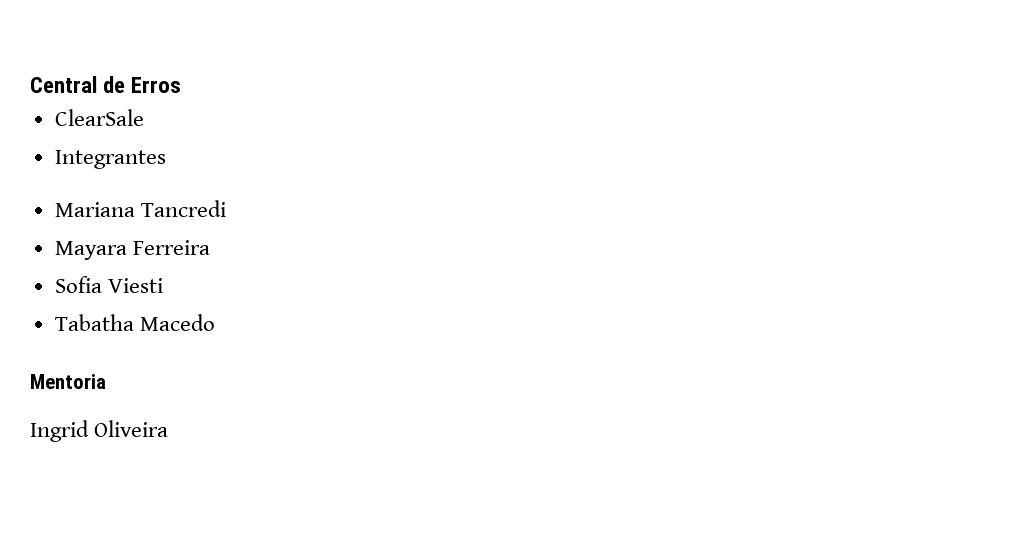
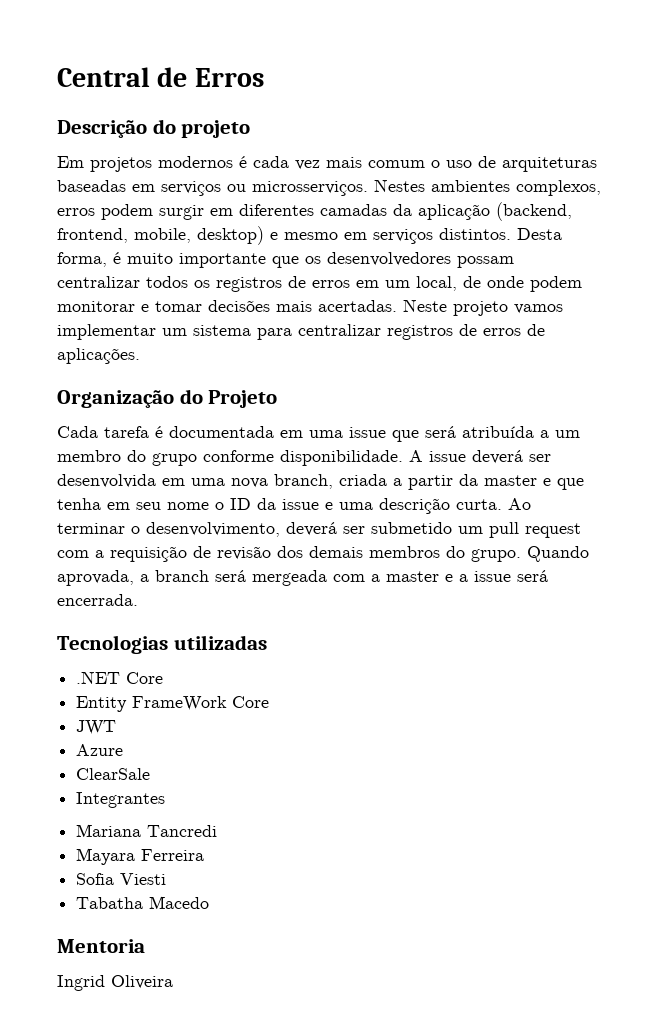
+ Descrição do projeto
+ Em projetos modernos é cada vez mais comum o uso de arquiteturas baseadas em serviços ou microsserviços. Nestes ambientes complexos, erros podem surgir em diferentes camadas da aplicação (backend, frontend, mobile, desktop) e mesmo em serviços distintos. Desta forma, é muito importante que os desenvolvedores possam centralizar todos os registros de erros em um local, de onde podem monitorar e tomar decisões mais acertadas. Neste projeto vamos implementar um sistema para centralizar registros de erros de aplicações.
+ Organização do Projeto
+ Cada tarefa é documentada em uma issue que será atribuída a um membro do grupo conforme disponibilidade. A issue deverá ser desenvolvida em uma nova branch, criada a partir da master e que tenha em seu nome o ID da issue e uma descrição curta. Ao terminar o desenvolvimento, deverá ser submetido um pull request com a requisição de revisão dos demais membros do grupo. Quando aprovada, a branch será mergeada com a master e a issue será encerrada.
+ Tecnologias utilizadas
+ .NET Core
+ Entity FrameWork Core
+ JWT
+ Azure

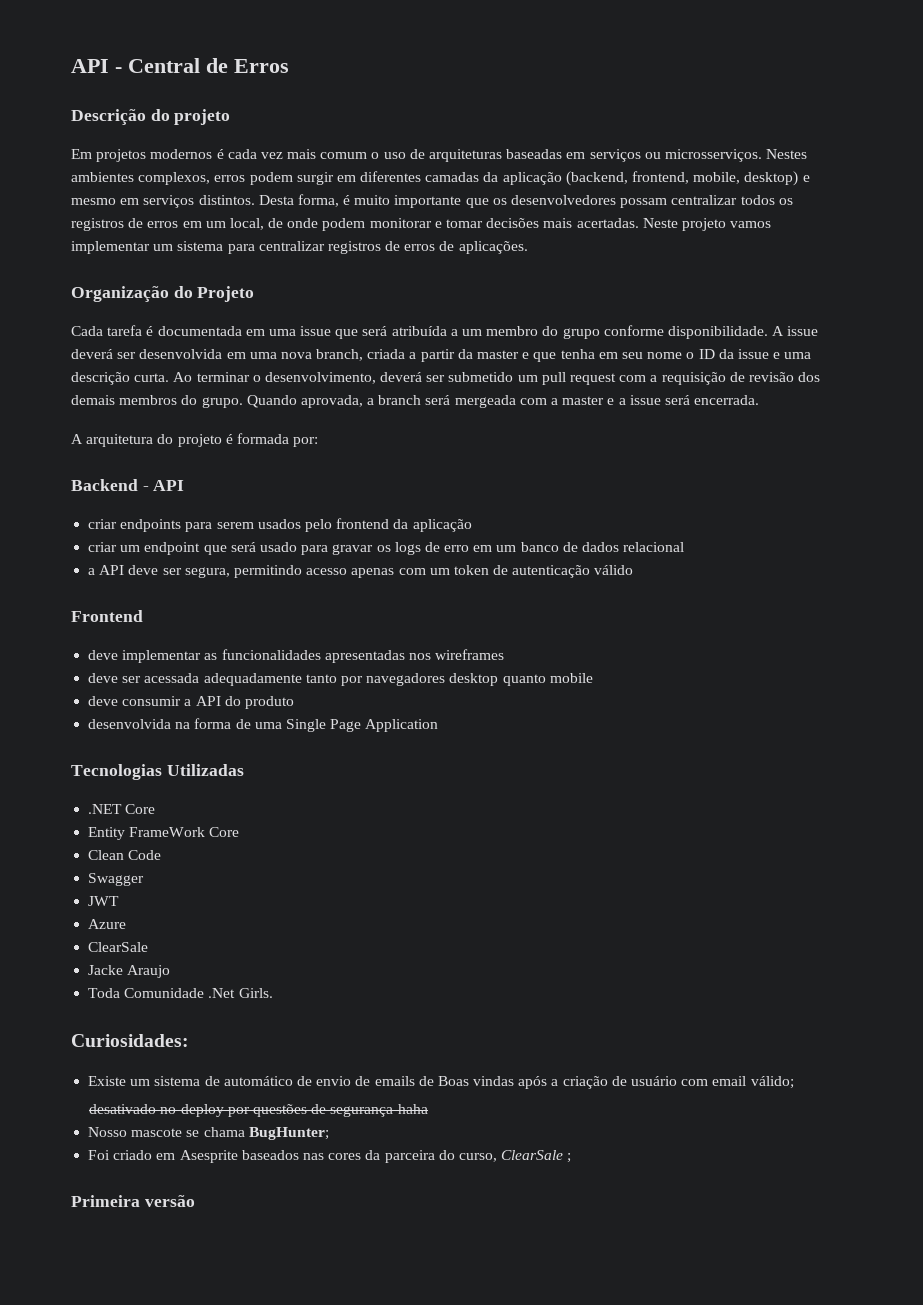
- Central de Erros
+ API - Central de Erros
+ A arquitetura do projeto é formada por:
+ Backend - API
+ criar endpoints para serem usados pelo frontend da aplicação
+ criar um endpoint que será usado para gravar os logs de erro em um banco de dados relacional
+ a API deve ser segura, permitindo acesso apenas com um token de autenticação válido
+ Frontend
+ deve implementar as funcionalidades apresentadas nos wireframes
+ deve ser acessada adequadamente tanto por navegadores desktop quanto mobile
+ deve consumir a API do produto
+ desenvolvida na forma de uma Single Page Application
- Tecnologias utilizadas
+ Tecnologias Utilizadas
+ Clean Code
+ Swagger
- Integrantes
- Mariana Tancredi
- Mayara Ferreira
- Sofia Viesti
- Tabatha Macedo
- Mentoria
- Ingrid Oliveira
+ Jacke Araujo
+ Toda Comunidade .Net Girls.
+ Curiosidades:
+ Existe um sistema de automático de envio de emails de Boas vindas após a criação de usuário com email válido;
+ desativado no deploy por questões de segurança haha
+ Nosso mascote se chama BugHunter;
+ Foi criado em Asesprite baseados nas cores da parceira do curso, ClearSale ;
+ Primeira versão

